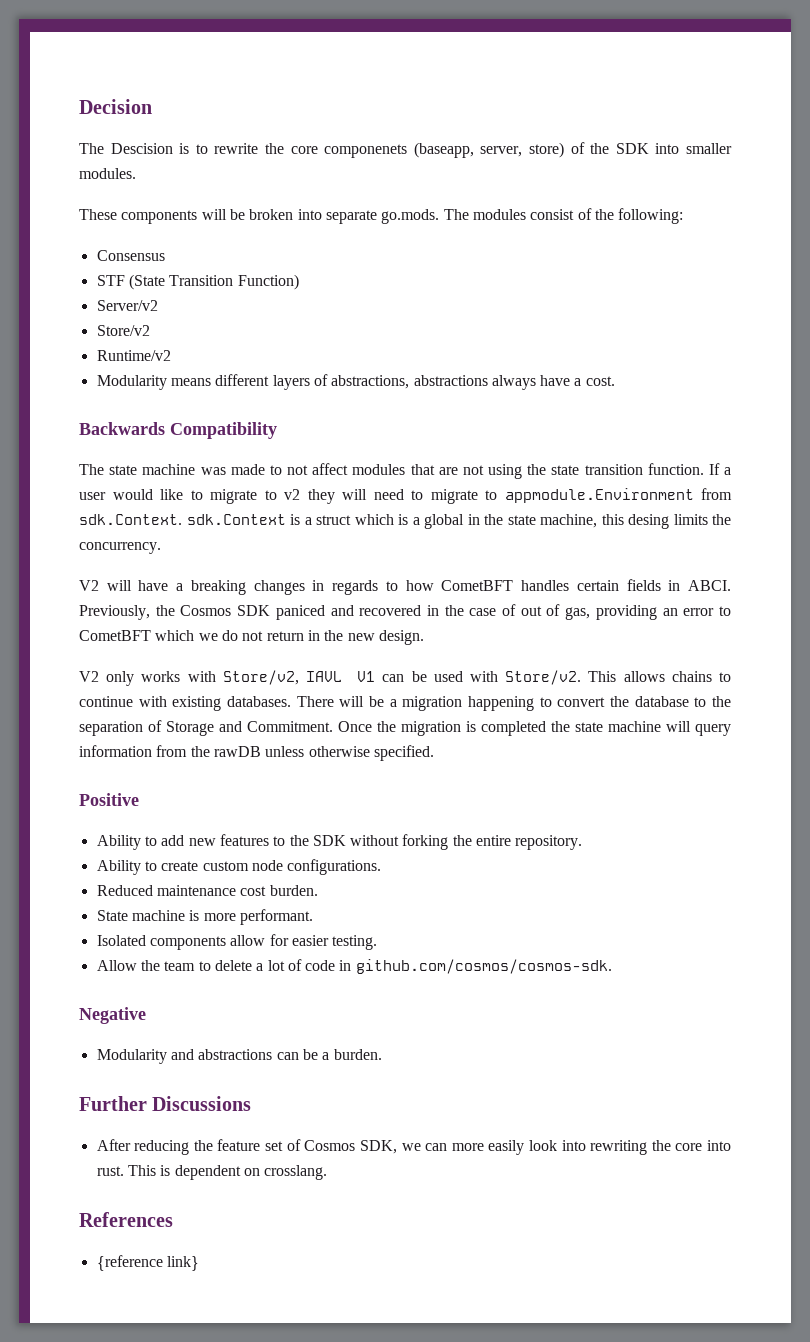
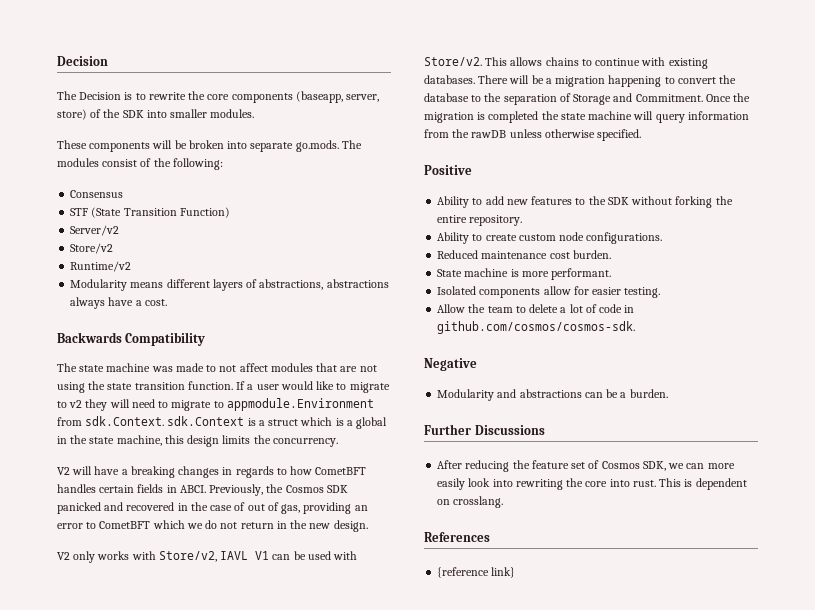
- The Descision is to rewrite the core componenets (baseapp, server, store) of the SDK into smaller modules.
+ The Decision is to rewrite the core components (baseapp, server, store) of the SDK into smaller modules.
- If a user would like to migrate to v2 they will need to migrate to appmodule.Environment from sdk.Context. sdk.Context is a struct which is a global in the state machine, this desing limits the concurrency.
+ If a user would like to migrate to v2 they will need to migrate to appmodule.Environment from sdk.Context. sdk.Context is a struct which is a global in the state machine, this design limits the concurrency.
- Previously, the Cosmos SDK paniced and recovered in the case of out of gas, providing an error to CometBFT which we do not return in the new design.
+ Previously, the Cosmos SDK panicked and recovered in the case of out of gas, providing an error to CometBFT which we do not return in the new design.

